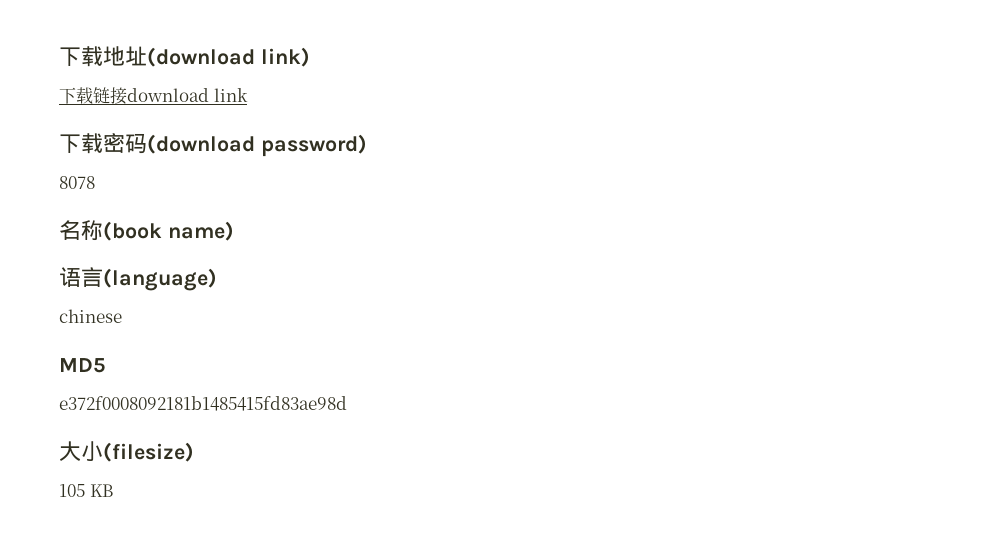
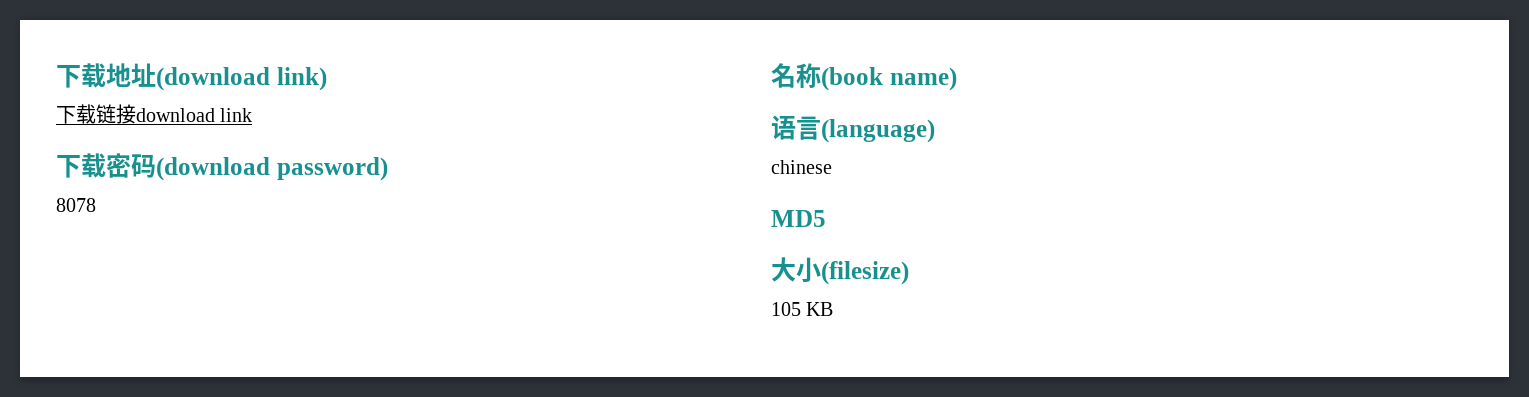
- e372f0008092181b1485415fd83ae98d

